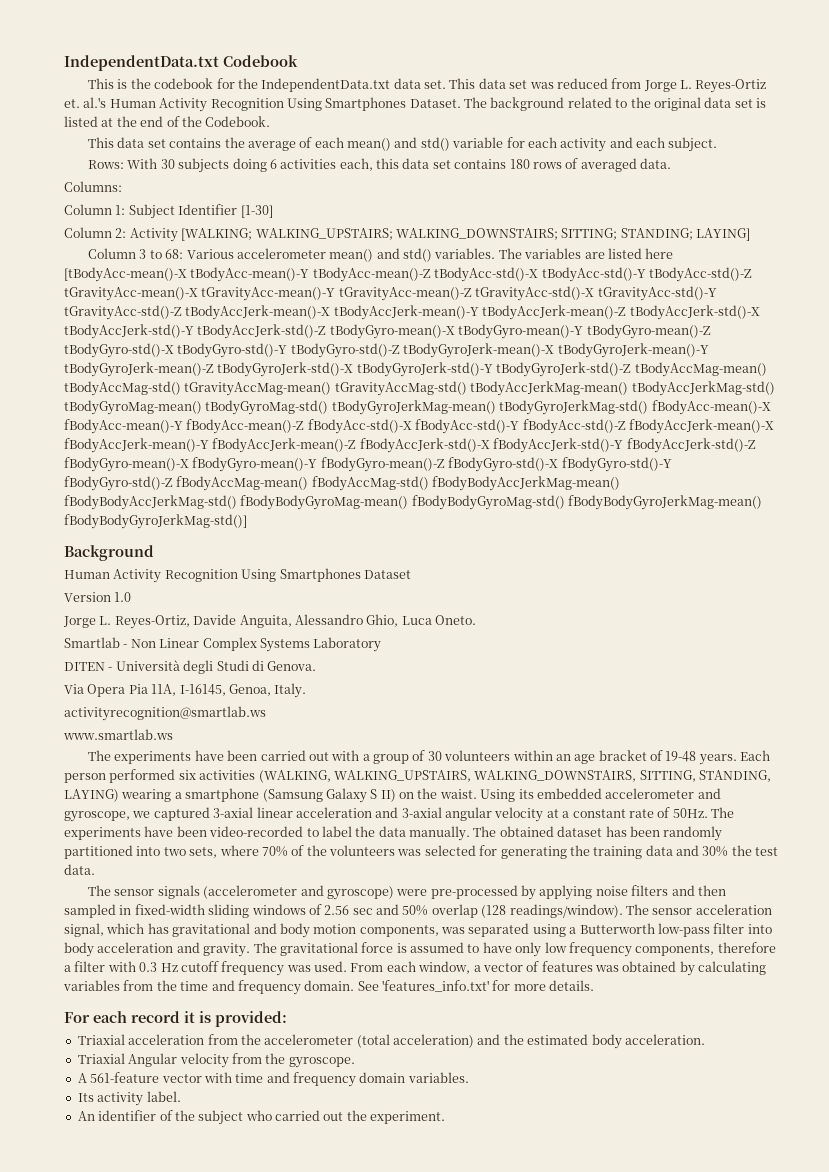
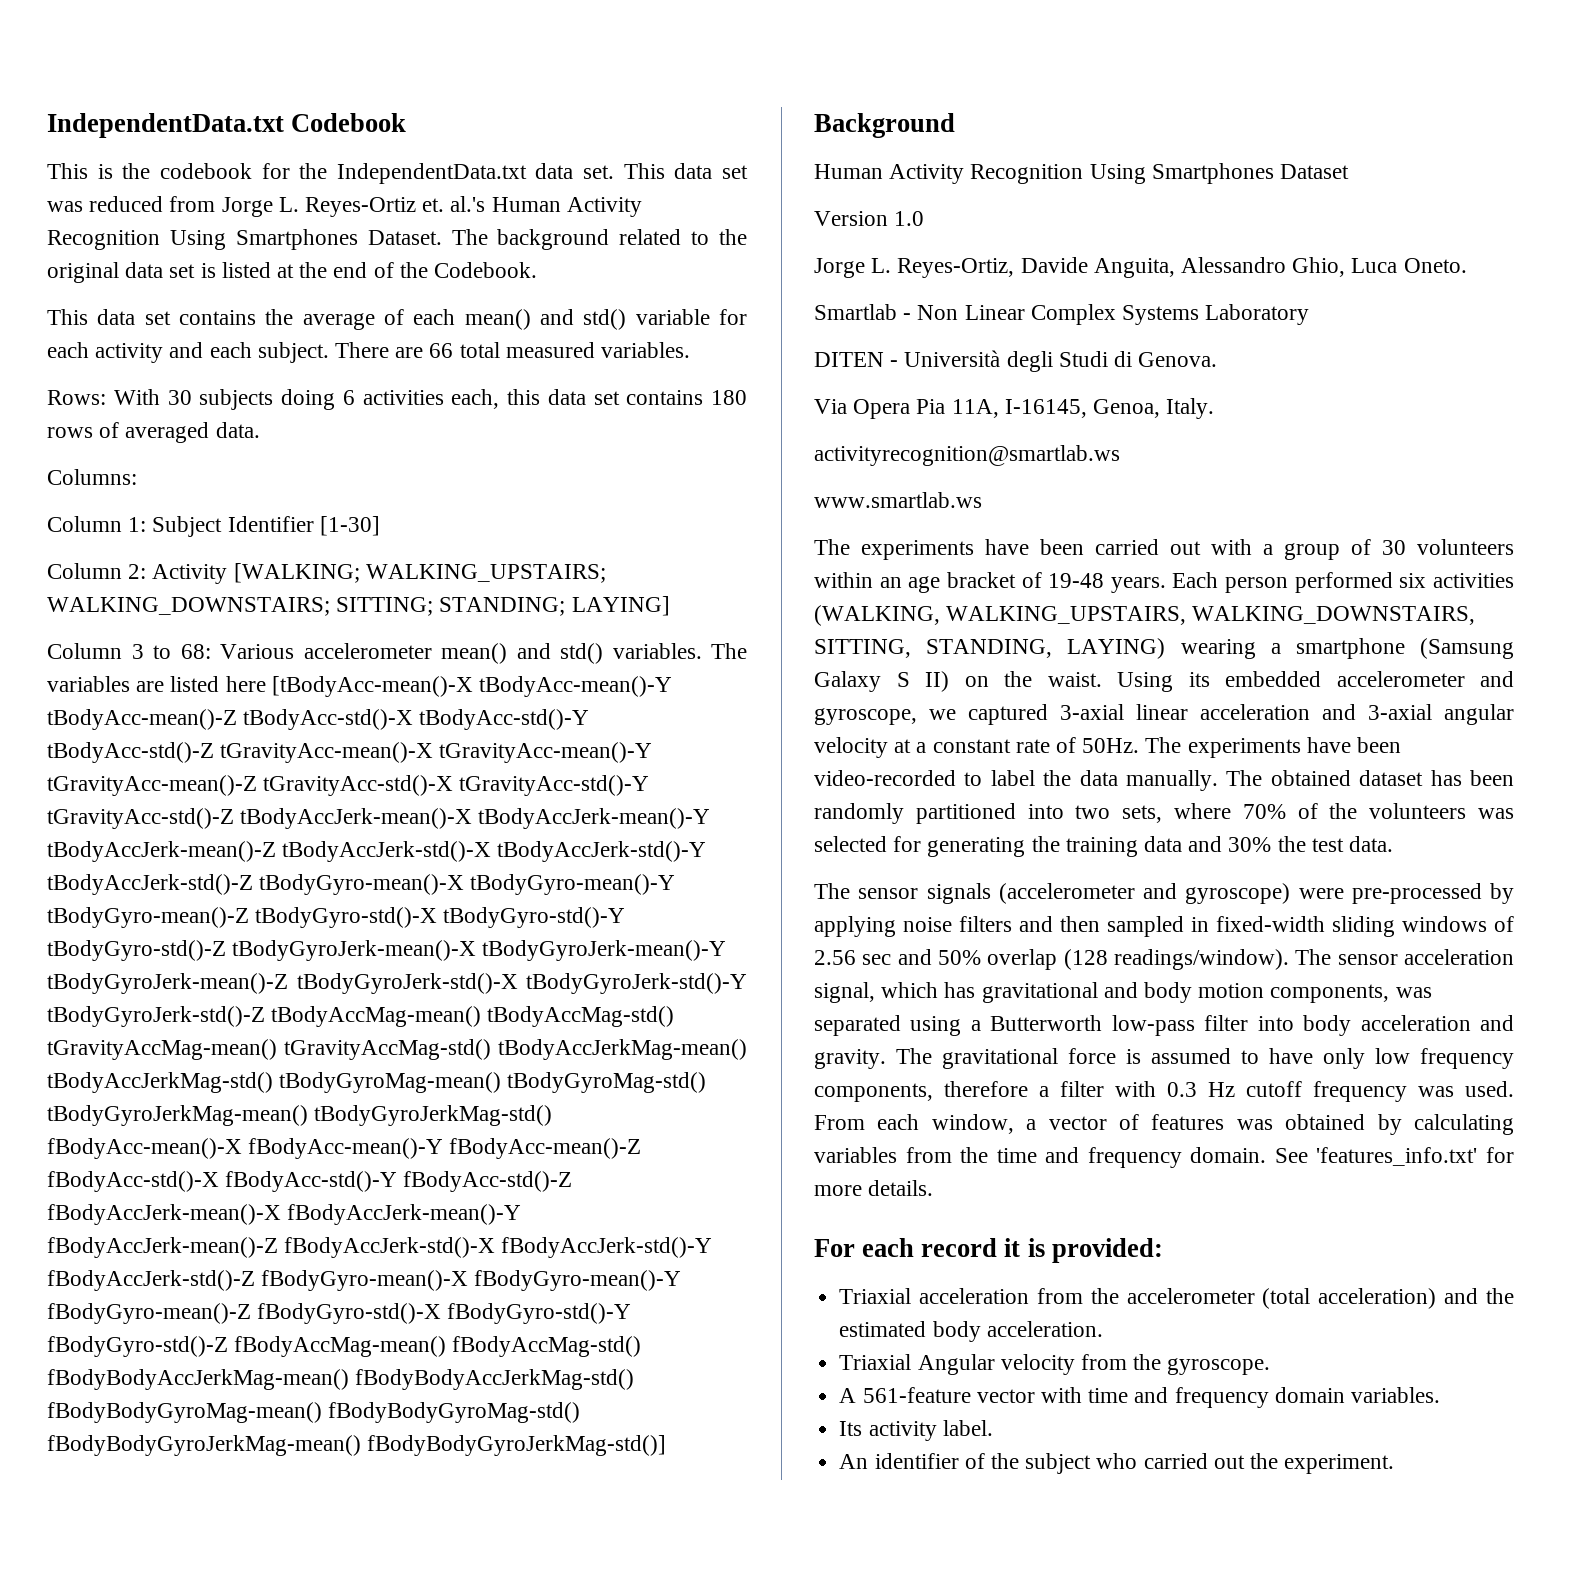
+ There are 66 total measured variables.

